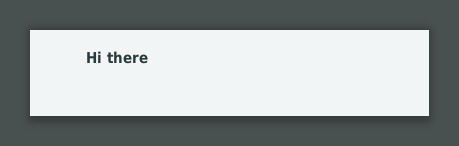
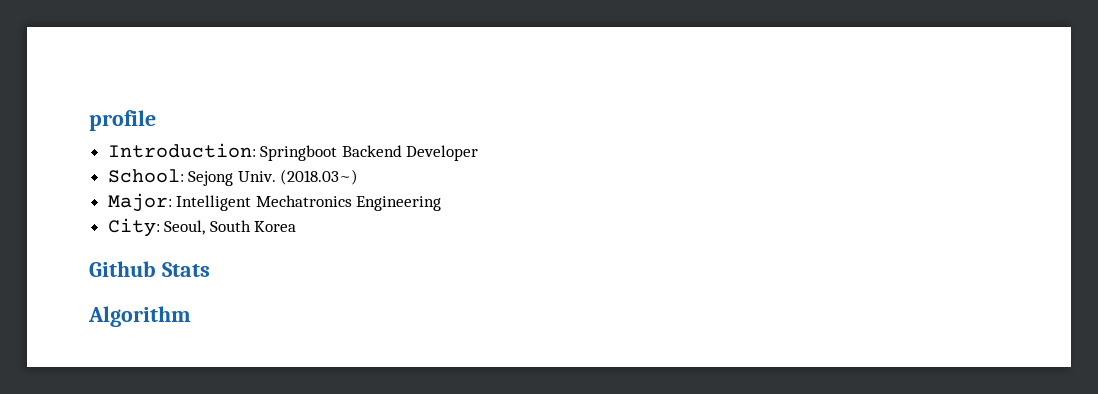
- Hi there
+ profile
+ Introduction: Springboot Backend Developer
+ School: Sejong Univ. (2018.03~)
+ Major: Intelligent Mechatronics Engineering
+ City: Seoul, South Korea
+ Github Stats
+ Algorithm

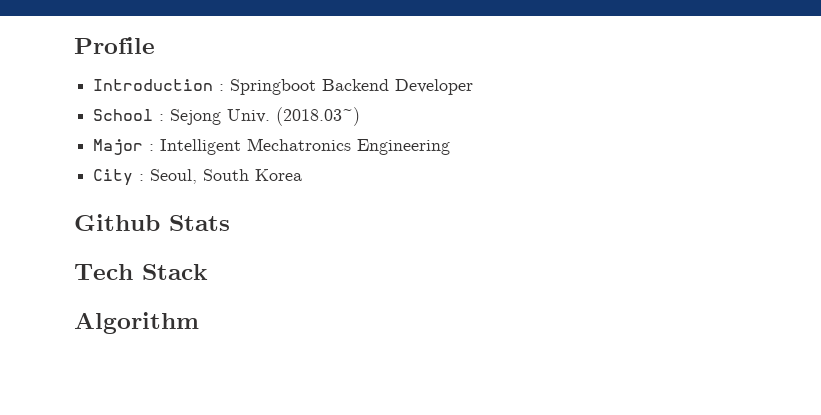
- profile
- Introduction: Springboot Backend Developer
+ Profile
+ Introduction : Springboot Backend Developer
- School: Sejong Univ.
+ School : Sejong Univ.
- Major: Intelligent Mechatronics Engineering
+ Major : Intelligent Mechatronics Engineering
- City: Seoul, South Korea
+ City : Seoul, South Korea
+ Tech Stack

